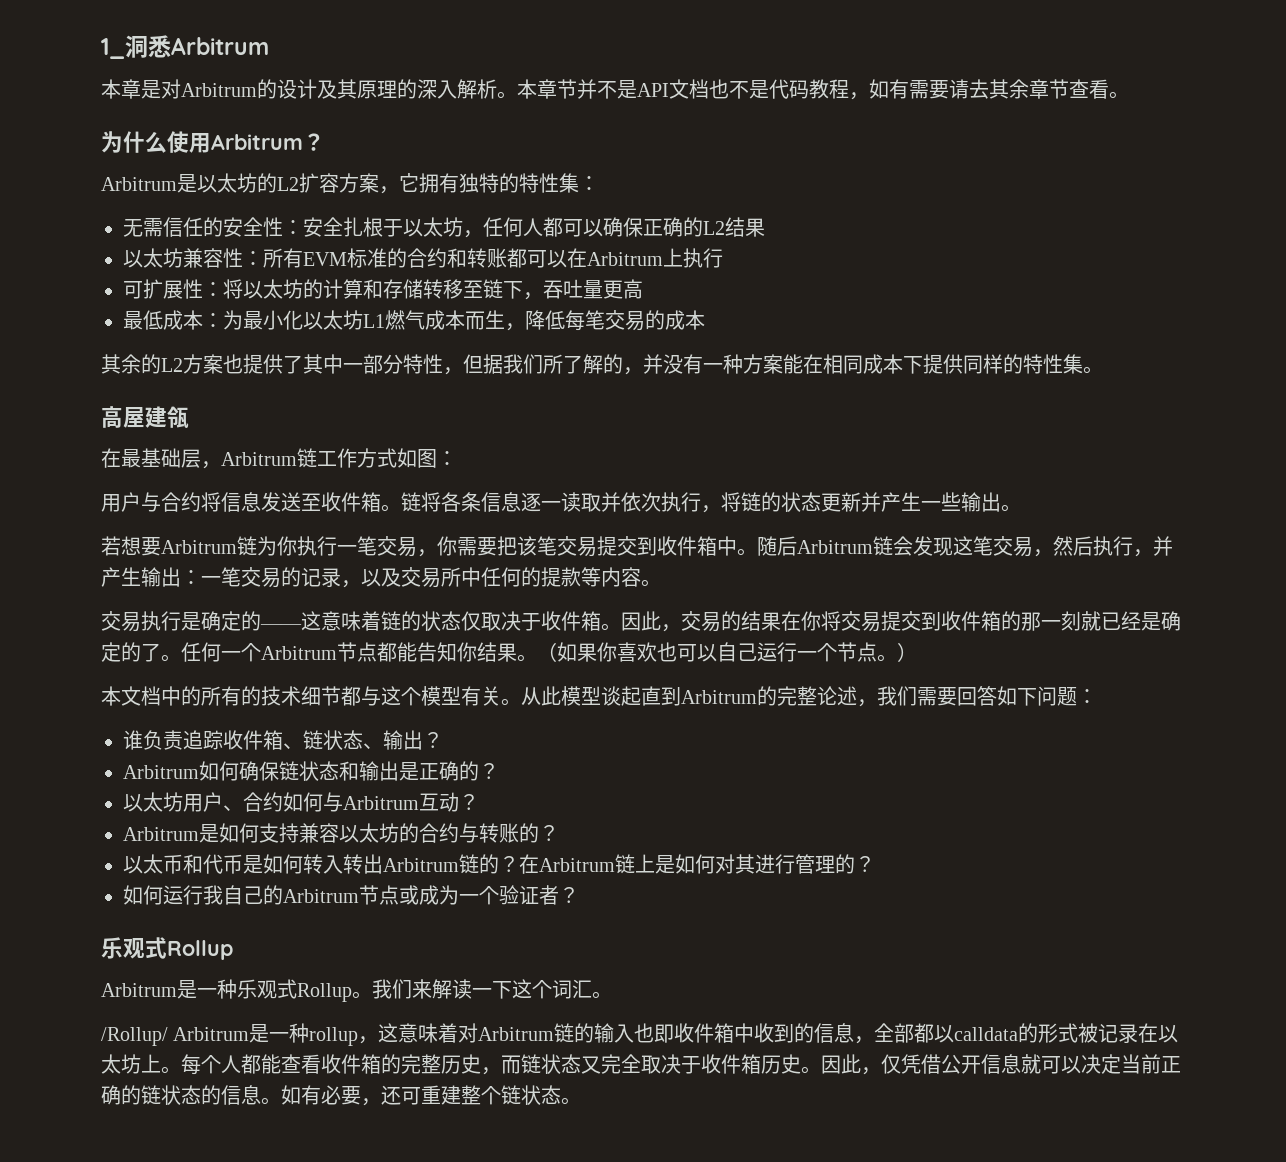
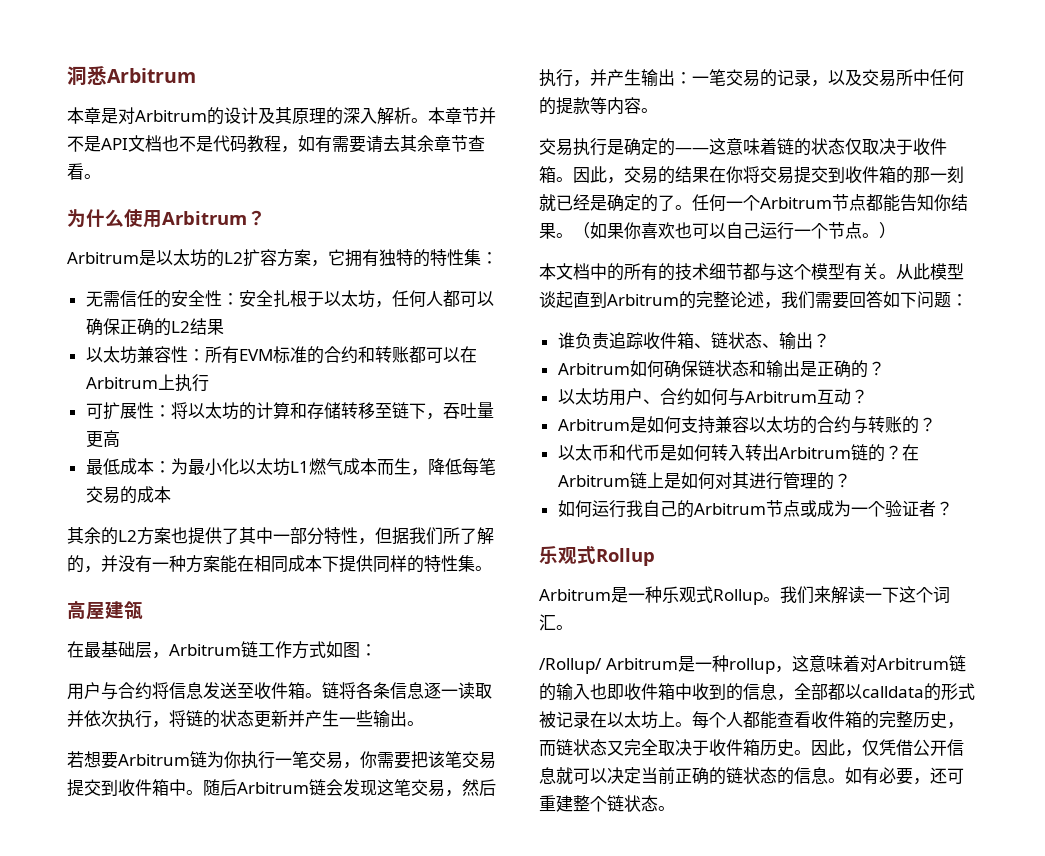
- 1_洞悉Arbitrum
+ 洞悉Arbitrum

